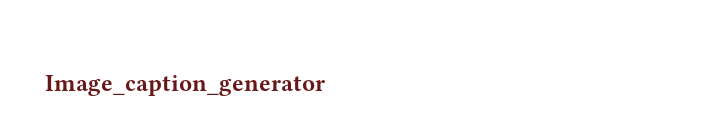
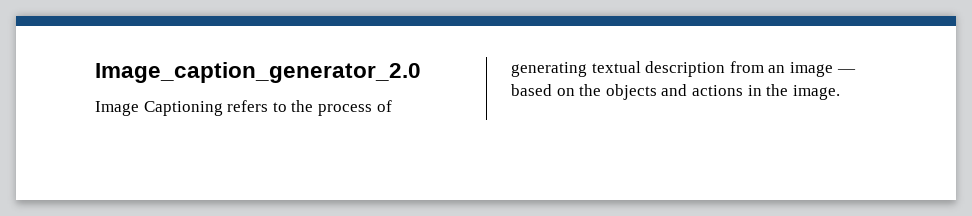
- Image_caption_generator
+ Image_caption_generator_2.0
+ Image Captioning refers to the process of generating textual description from an image — based on the objects and actions in the image.

